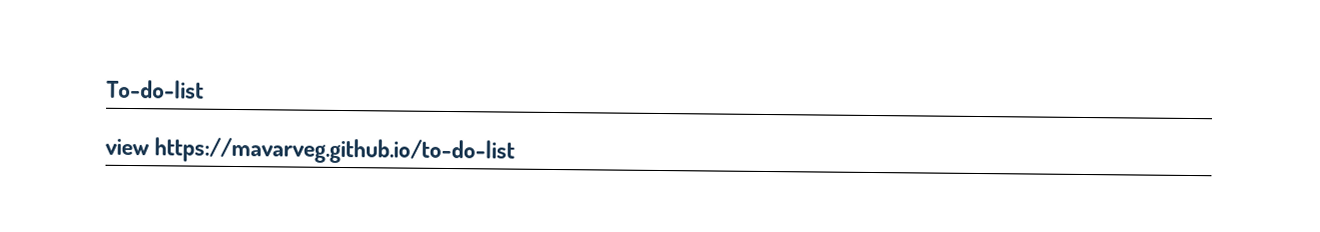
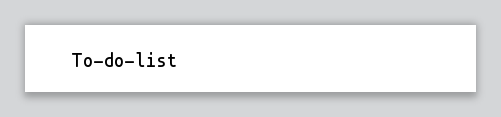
- view https://mavarveg.github.io/to-do-list

